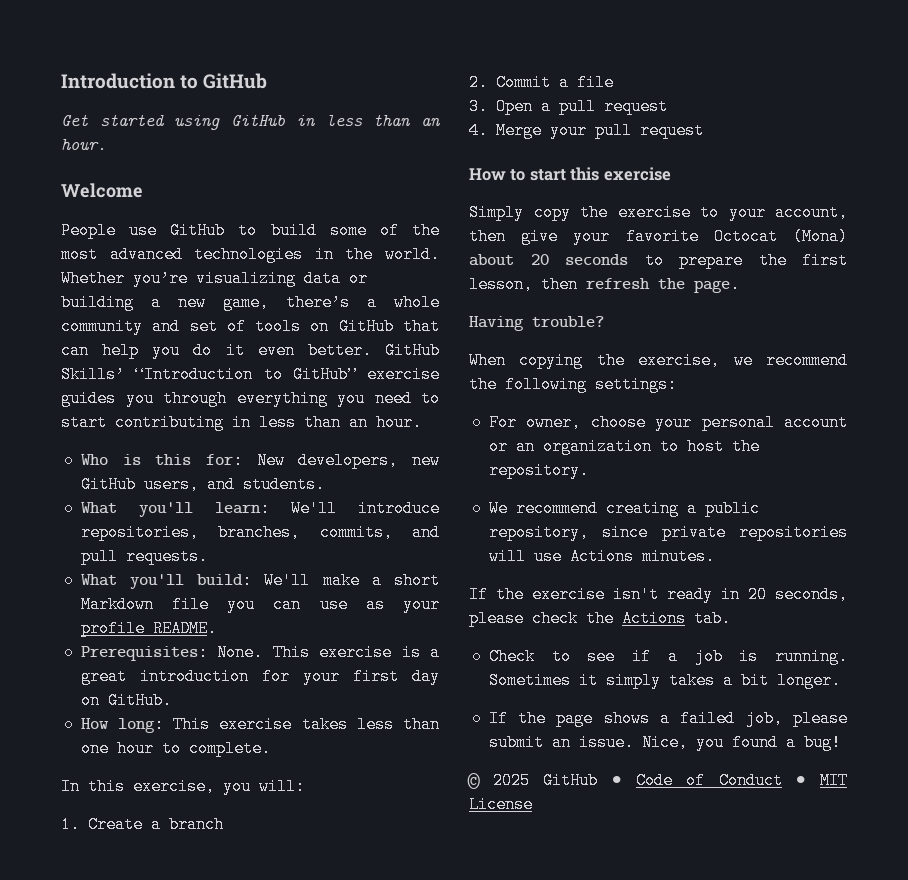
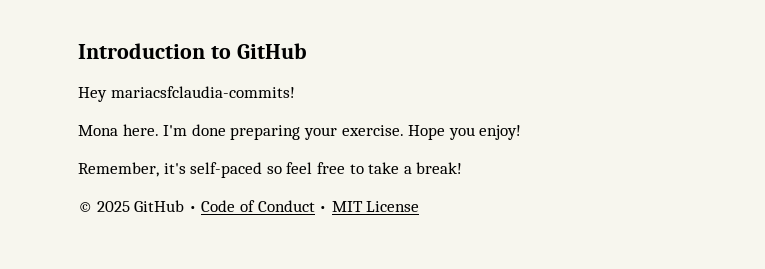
- Get started using GitHub in less than an hour.
- Welcome
- People use GitHub to build some of the most advanced technologies in the world. Whether you’re visualizing data or building a new game, there’s a whole community and set of tools on GitHub that can help you do it even better. GitHub Skills’ “Introduction to GitHub” exercise guides you through everything you need to start contributing in less than an hour.
- Who is this for: New developers, new GitHub users, and students.
- What you'll learn: We'll introduce repositories, branches, commits, and pull requests.
- What you'll build: We'll make a short Markdown file you can use as your profile README.
- Prerequisites: None. This exercise is a great introduction for your first day on GitHub.
- How long: This exercise takes less than one hour to complete.
- In this exercise, you will:
- 1. Create a branch
- 2. Commit a file
- 3. Open a pull request
- 4. Merge your pull request
- How to start this exercise
- Simply copy the exercise to your account, then give your favorite Octocat (Mona) about 20 seconds to prepare the first lesson, then refresh the page.
- Having trouble?
- When copying the exercise, we recommend the following settings:
- For owner, choose your personal account or an organization to host the repository.
- We recommend creating a public repository, since private repositories will use Actions minutes.
- If the exercise isn't ready in 20 seconds, please check the Actions tab.
- Check to see if a job is running. Sometimes it simply takes a bit longer.
- If the page shows a failed job, please submit an issue. Nice, you found a bug!
+ Hey mariacsfclaudia-commits!
+ Mona here. I'm done preparing your exercise. Hope you enjoy!
+ Remember, it's self-paced so feel free to take a break!

